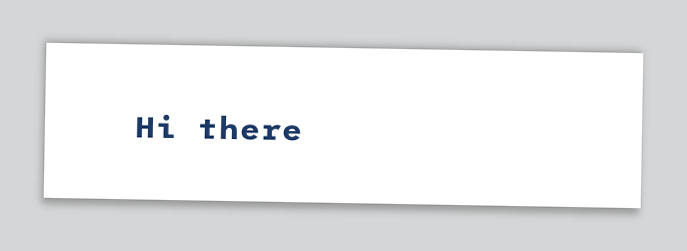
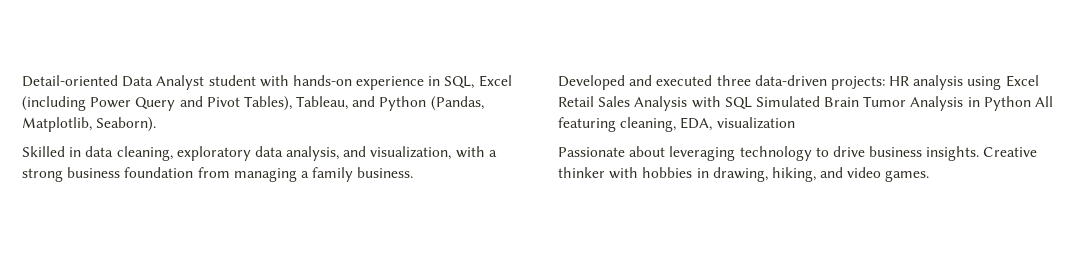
- Hi there
+ Detail-oriented Data Analyst student with hands-on experience in SQL, Excel (including Power Query and Pivot Tables), Tableau, and Python (Pandas, Matplotlib, Seaborn).
+ Skilled in data cleaning, exploratory data analysis, and visualization, with a strong business foundation from managing a family business.
+ Developed and executed three data-driven projects: HR analysis using Excel Retail Sales Analysis with SQL Simulated Brain Tumor Analysis in Python All featuring cleaning, EDA, visualization
+ Passionate about leveraging technology to drive business insights. Creative thinker with hobbies in drawing, hiking, and video games.

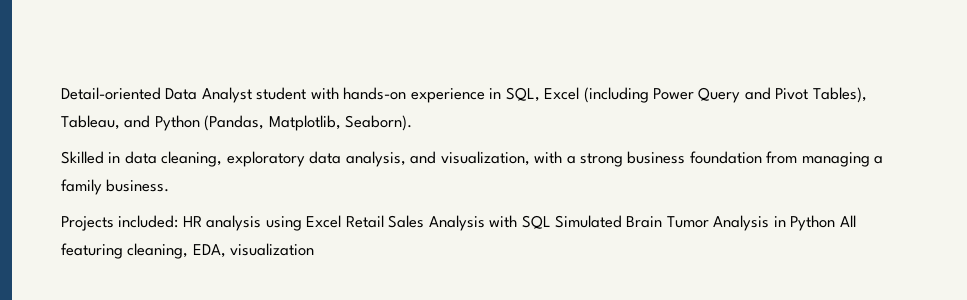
- Developed and executed three data-driven projects: HR analysis using Excel Retail Sales Analysis with SQL Simulated Brain Tumor Analysis in Python All featuring cleaning, EDA, visualization
+ Projects included: HR analysis using Excel Retail Sales Analysis with SQL Simulated Brain Tumor Analysis in Python All featuring cleaning, EDA, visualization
- Passionate about leveraging technology to drive business insights. Creative thinker with hobbies in drawing, hiking, and video games.

